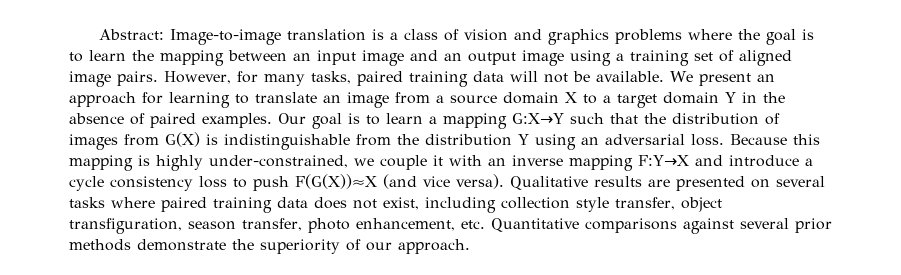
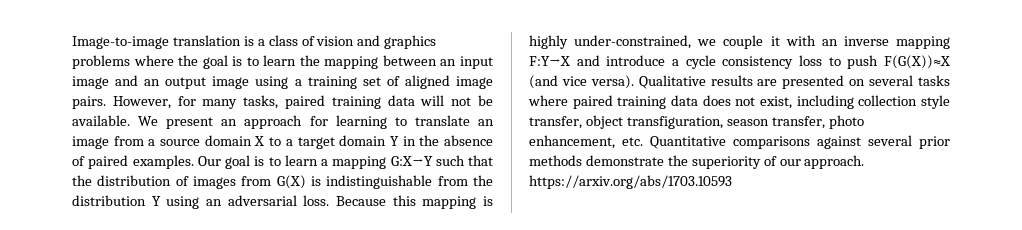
- Abstract: Image-to-image translation is a class of vision and graphics problems where the goal is to learn the mapping between an input image and an output image using a training set of aligned image pairs.
+ Image-to-image translation is a class of vision and graphics problems where the goal is to learn the mapping between an input image and an output image using a training set of aligned image pairs.
- Qualitative results are presented on several tasks where paired training data does not exist, including collection style transfer, object transfiguration, season transfer, photo enhancement, etc. Quantitative comparisons against several prior methods demonstrate the superiority of our approach.
+ Qualitative results are presented on several tasks where paired training data does not exist, including collection style transfer, object transfiguration, season transfer, photo enhancement, etc. Quantitative comparisons against several prior methods demonstrate the superiority of our approach. https://arxiv.org/abs/1703.10593

